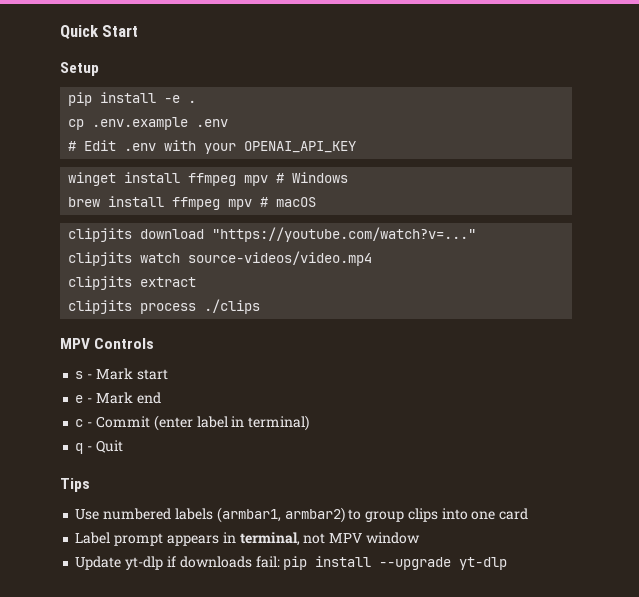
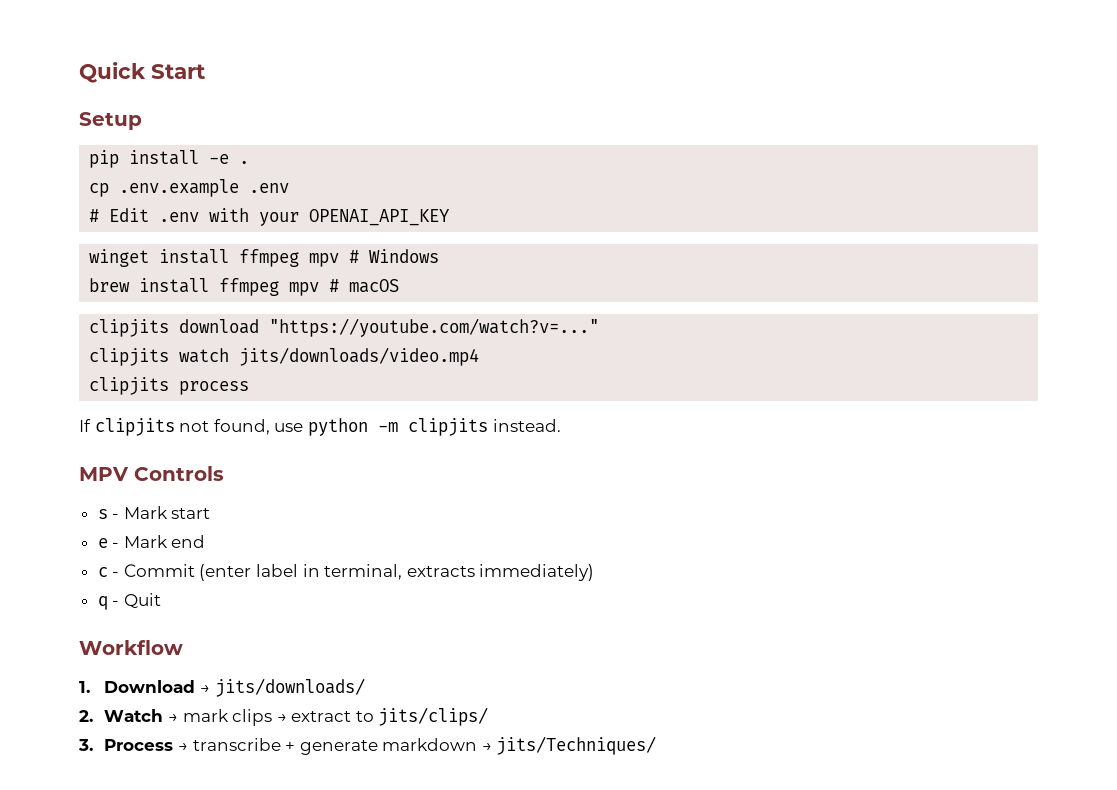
- clipjits watch source-videos/video.mp4
- clipjits extract
+ clipjits watch jits/downloads/video.mp4
- clipjits process ./clips
+ clipjits process
+ If clipjits not found, use python -m clipjits instead.
- c - Commit (enter label in terminal)
+ c - Commit (enter label in terminal, extracts immediately)
- Tips
- Use numbered labels (armbar1, armbar2) to group clips into one card
- Label prompt appears in terminal, not MPV window
- Update yt-dlp if downloads fail: pip install --upgrade yt-dlp
+ Workflow
+ 1. Download → jits/downloads/
+ 2. Watch → mark clips → extract to jits/clips/
+ 3. Process → transcribe + generate markdown → jits/Techniques/

